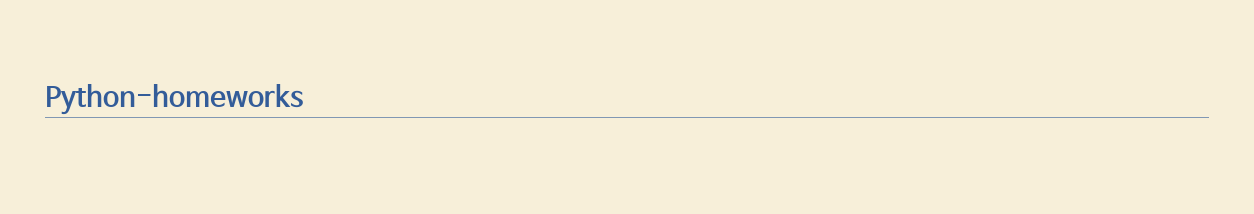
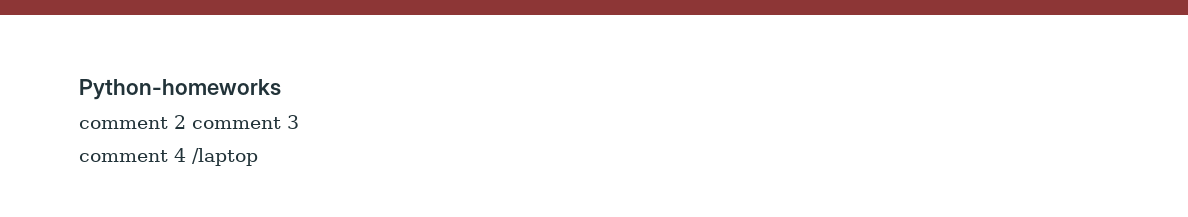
+ comment 2 comment 3
+ comment 4 /laptop

